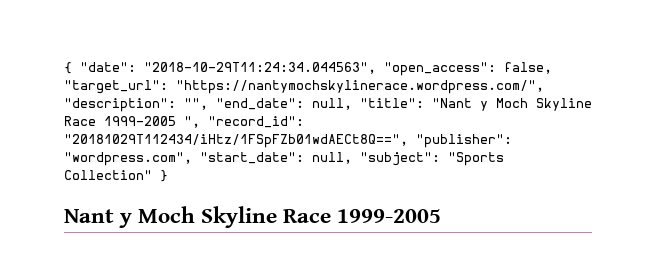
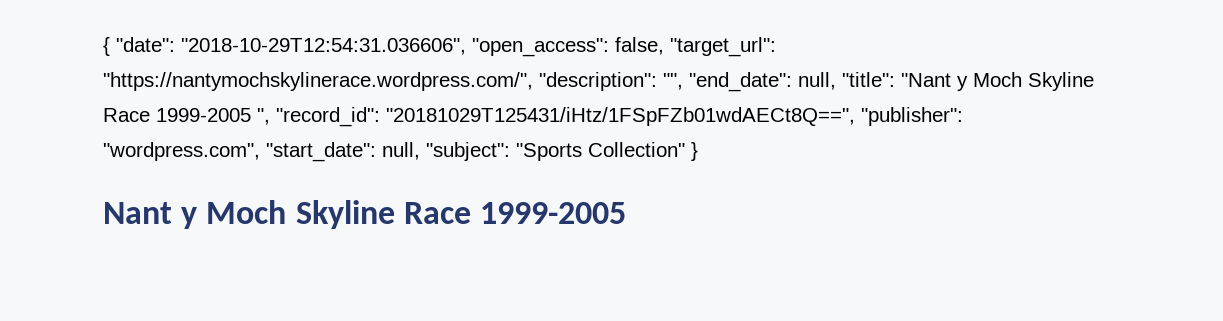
- { "date": "2018-10-29T11:24:34.044563", "open_access": false, "target_url": "https://nantymochskylinerace.wordpress.com/", "description": "", "end_date": null, "title": "Nant y Moch Skyline Race 1999-2005 ", "record_id": "20181029T112434/iHtz/1FSpFZb01wdAECt8Q==", "publisher": "wordpress.com", "start_date": null, "subject": "Sports Collection" }
+ { "date": "2018-10-29T12:54:31.036606", "open_access": false, "target_url": "https://nantymochskylinerace.wordpress.com/", "description": "", "end_date": null, "title": "Nant y Moch Skyline Race 1999-2005 ", "record_id": "20181029T125431/iHtz/1FSpFZb01wdAECt8Q==", "publisher": "wordpress.com", "start_date": null, "subject": "Sports Collection" }

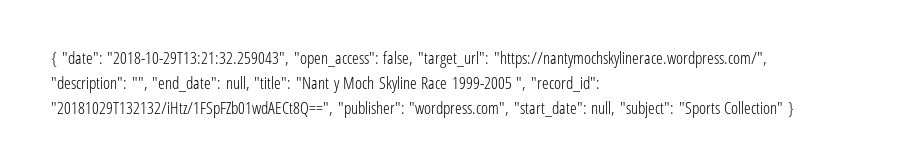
- { "date": "2018-10-29T12:54:31.036606", "open_access": false, "target_url": "https://nantymochskylinerace.wordpress.com/", "description": "", "end_date": null, "title": "Nant y Moch Skyline Race 1999-2005 ", "record_id": "20181029T125431/iHtz/1FSpFZb01wdAECt8Q==", "publisher": "wordpress.com", "start_date": null, "subject": "Sports Collection" }
+ { "date": "2018-10-29T13:21:32.259043", "open_access": false, "target_url": "https://nantymochskylinerace.wordpress.com/", "description": "", "end_date": null, "title": "Nant y Moch Skyline Race 1999-2005 ", "record_id": "20181029T132132/iHtz/1FSpFZb01wdAECt8Q==", "publisher": "wordpress.com", "start_date": null, "subject": "Sports Collection" }
- Nant y Moch Skyline Race 1999-2005

